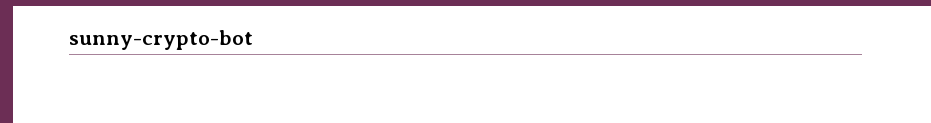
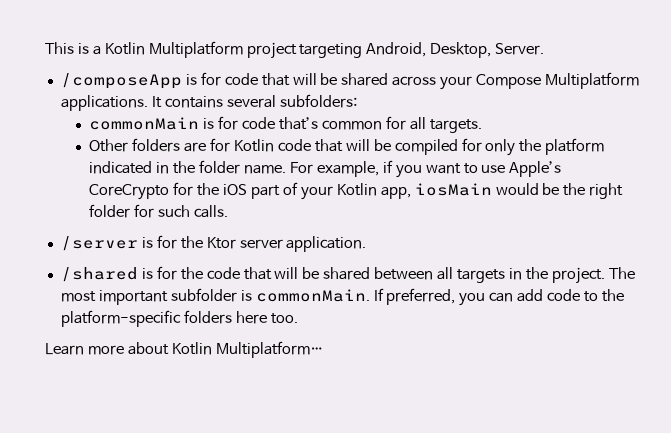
- sunny-crypto-bot
+ This is a Kotlin Multiplatform project targeting Android, Desktop, Server.
+ /composeApp is for code that will be shared across your Compose Multiplatform applications. It contains several subfolders:
+ commonMain is for code that’s common for all targets.
+ Other folders are for Kotlin code that will be compiled for only the platform indicated in the folder name. For example, if you want to use Apple’s CoreCrypto for the iOS part of your Kotlin app, iosMain would be the right folder for such calls.
+ /server is for the Ktor server application.
+ /shared is for the code that will be shared between all targets in the project. The most important subfolder is commonMain. If preferred, you can add code to the platform-specific folders here too.
+ Learn more about Kotlin Multiplatform…

